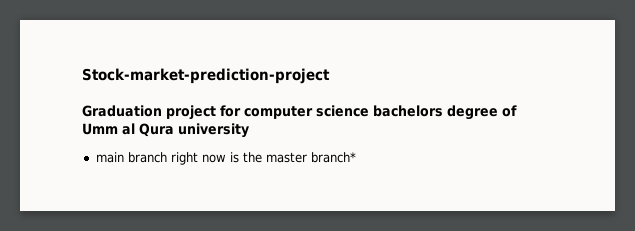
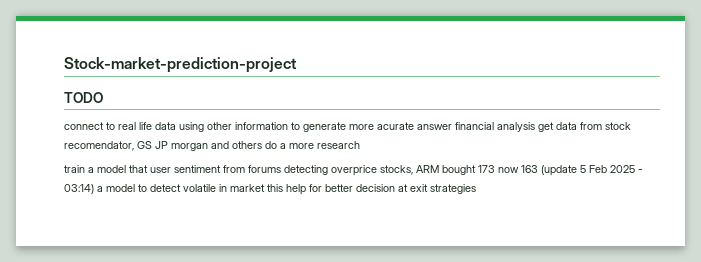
- Graduation project for computer science bachelors degree of Umm al Qura university
- main branch right now is the master branch*
+ TODO
+ connect to real life data using other information to generate more acurate answer financial analysis get data from stock recomendator, GS JP morgan and others do a more research
+ train a model that user sentiment from forums detecting overprice stocks, ARM bought 173 now 163 (update 5 Feb 2025 - 03:14) a model to detect volatile in market this help for better decision at exit strategies

